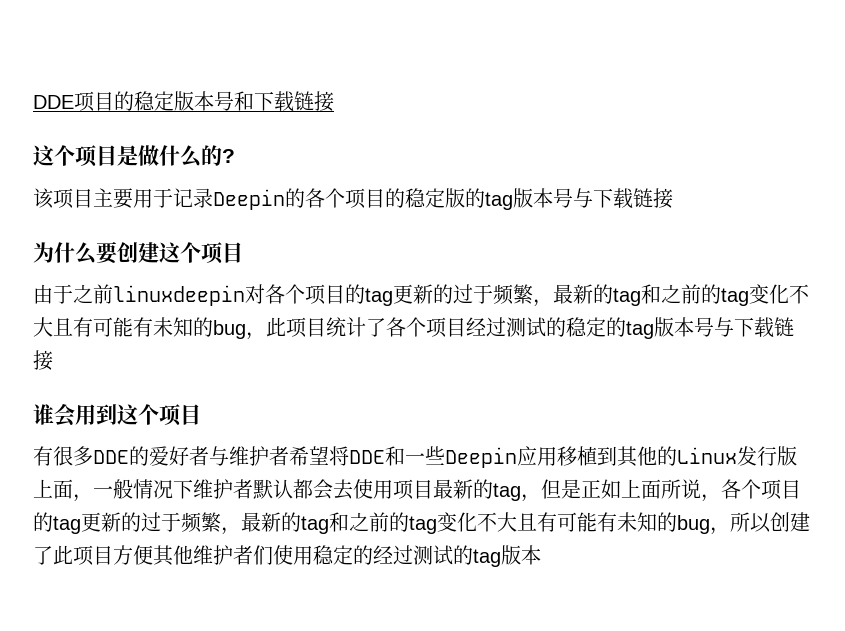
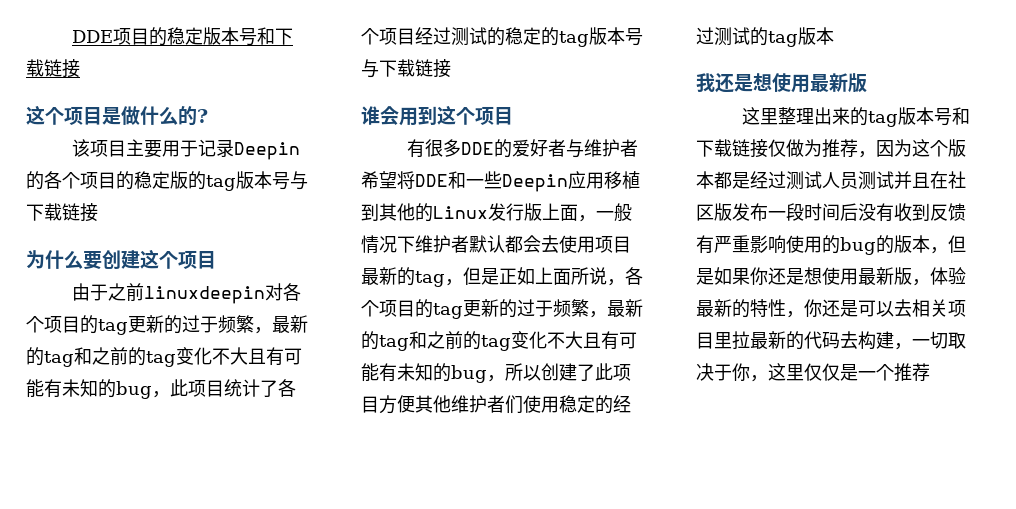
+ 我还是想使用最新版
+ 这里整理出来的tag版本号和下载链接仅做为推荐，因为这个版本都是经过测试人员测试并且在社区版发布一段时间后没有收到反馈有严重影响使用的bug的版本，但是如果你还是想使用最新版，体验最新的特性，你还是可以去相关项目里拉最新的代码去构建，一切取决于你，这里仅仅是一个推荐

